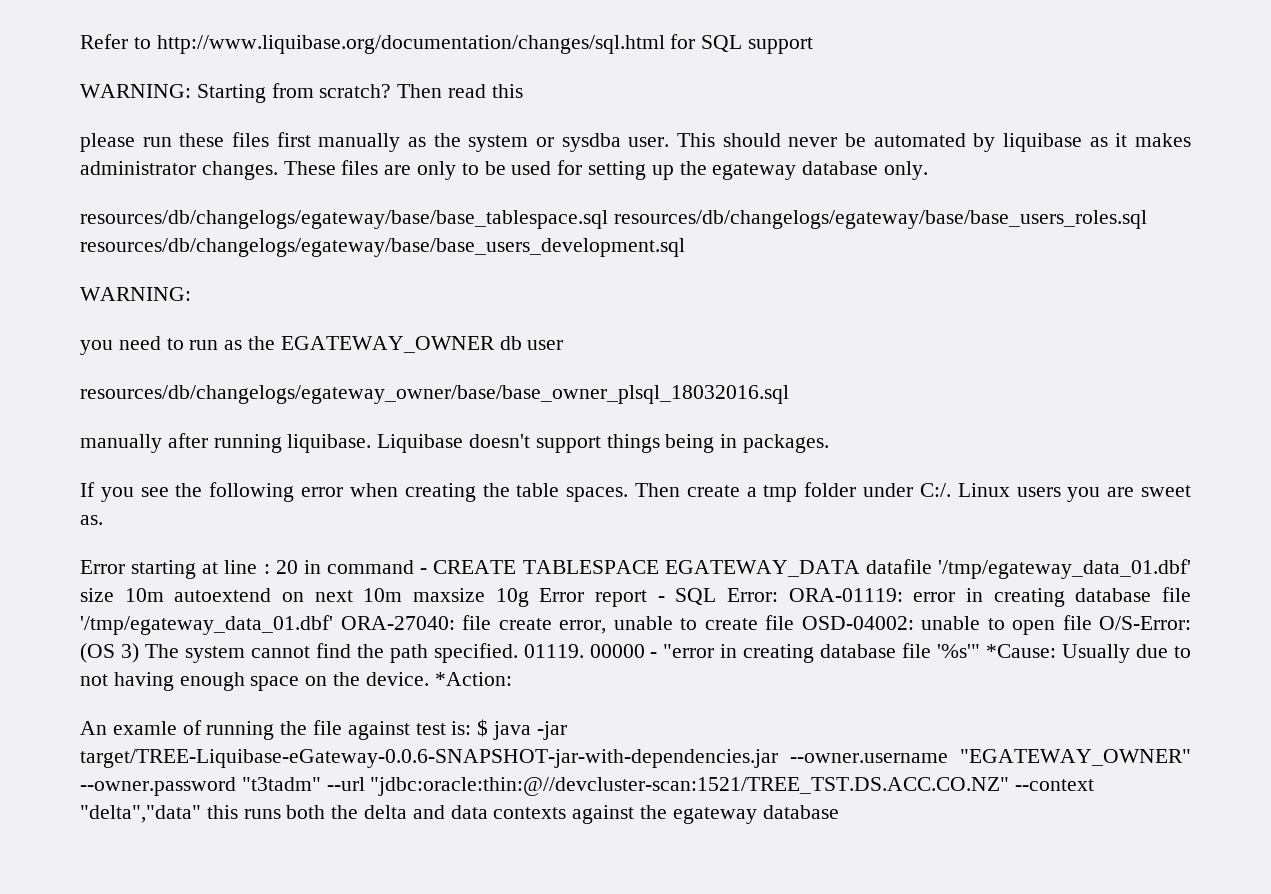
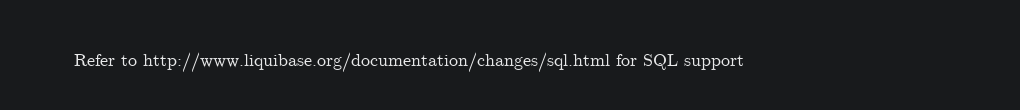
- WARNING: Starting from scratch? Then read this
- please run these files first manually as the system or sysdba user. This should never be automated by liquibase as it makes administrator changes. These files are only to be used for setting up the egateway database only.
- resources/db/changelogs/egateway/base/base_tablespace.sql resources/db/changelogs/egateway/base/base_users_roles.sql resources/db/changelogs/egateway/base/base_users_development.sql
- WARNING:
- you need to run as the EGATEWAY_OWNER db user
- resources/db/changelogs/egateway_owner/base/base_owner_plsql_18032016.sql
- manually after running liquibase. Liquibase doesn't support things being in packages.
- If you see the following error when creating the table spaces. Then create a tmp folder under C:/. Linux users you are sweet as.
- Error starting at line : 20 in command - CREATE TABLESPACE EGATEWAY_DATA datafile '/tmp/egateway_data_01.dbf' size 10m autoextend on next 10m maxsize 10g Error report - SQL Error: ORA-01119: error in creating database file '/tmp/egateway_data_01.dbf' ORA-27040: file create error, unable to create file OSD-04002: unable to open file O/S-Error: (OS 3) The system cannot find the path specified. 01119. 00000 - "error in creating database file '%s'" *Cause: Usually due to not having enough space on the device. *Action:
- An examle of running the file against test is: $ java -jar target/TREE-Liquibase-eGateway-0.0.6-SNAPSHOT-jar-with-dependencies.jar --owner.username "EGATEWAY_OWNER" --owner.password "t3tadm" --url "jdbc:oracle:thin:@//devcluster-scan:1521/TREE_TST.DS.ACC.CO.NZ" --context "delta","data" this runs both the delta and data contexts against the egateway database

